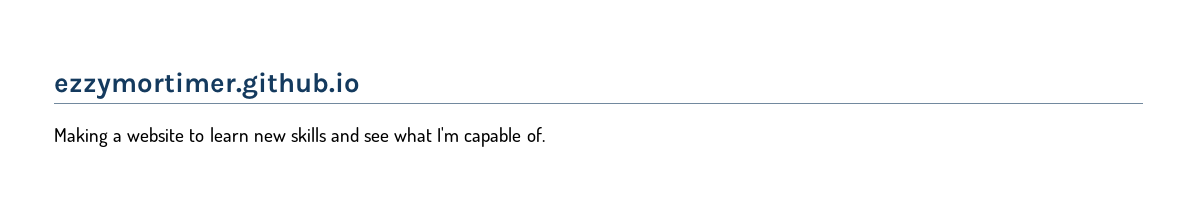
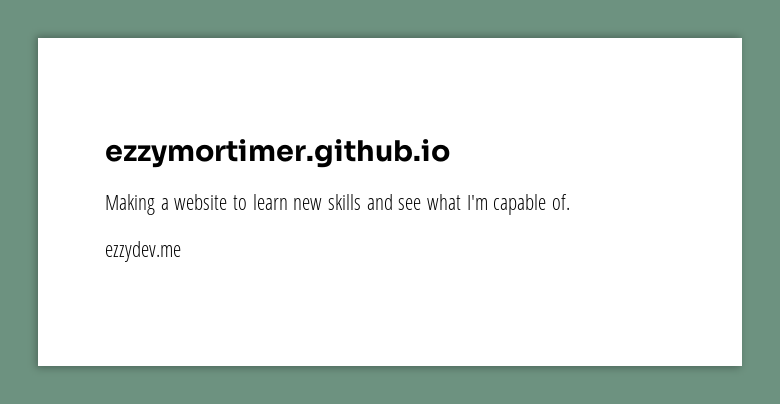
+ ezzydev.me

